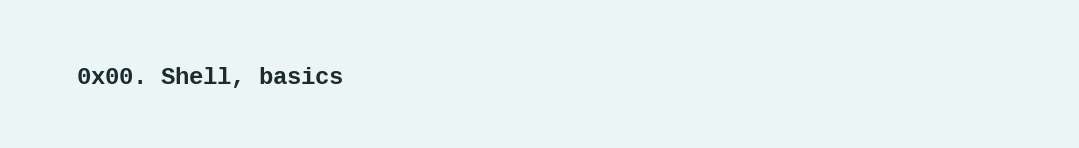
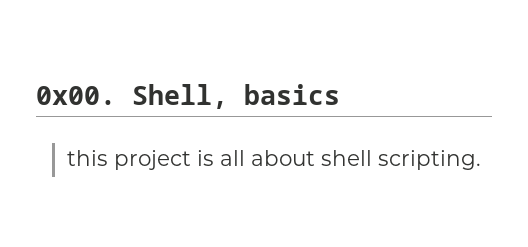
+ this project is all about shell scripting.

